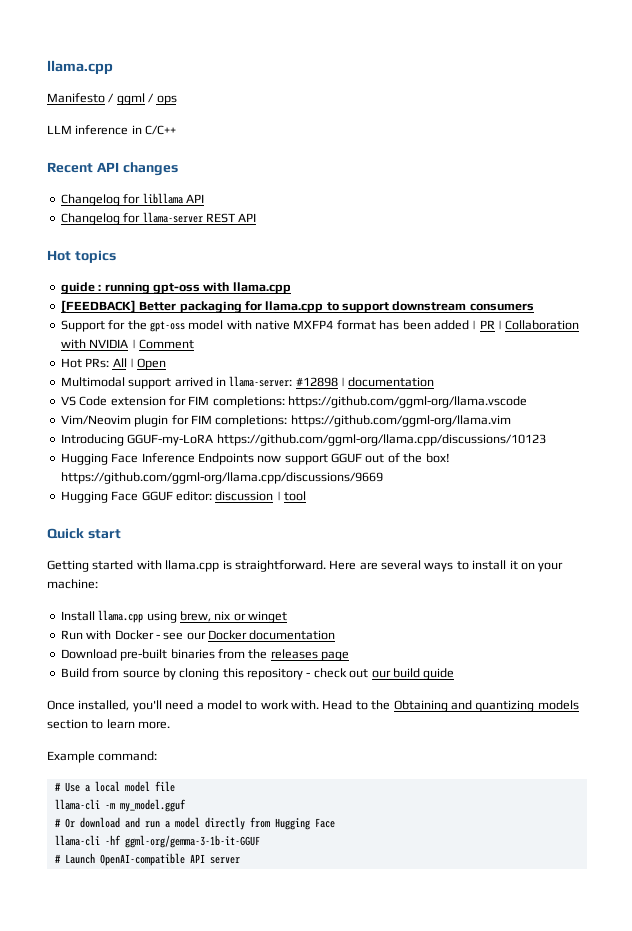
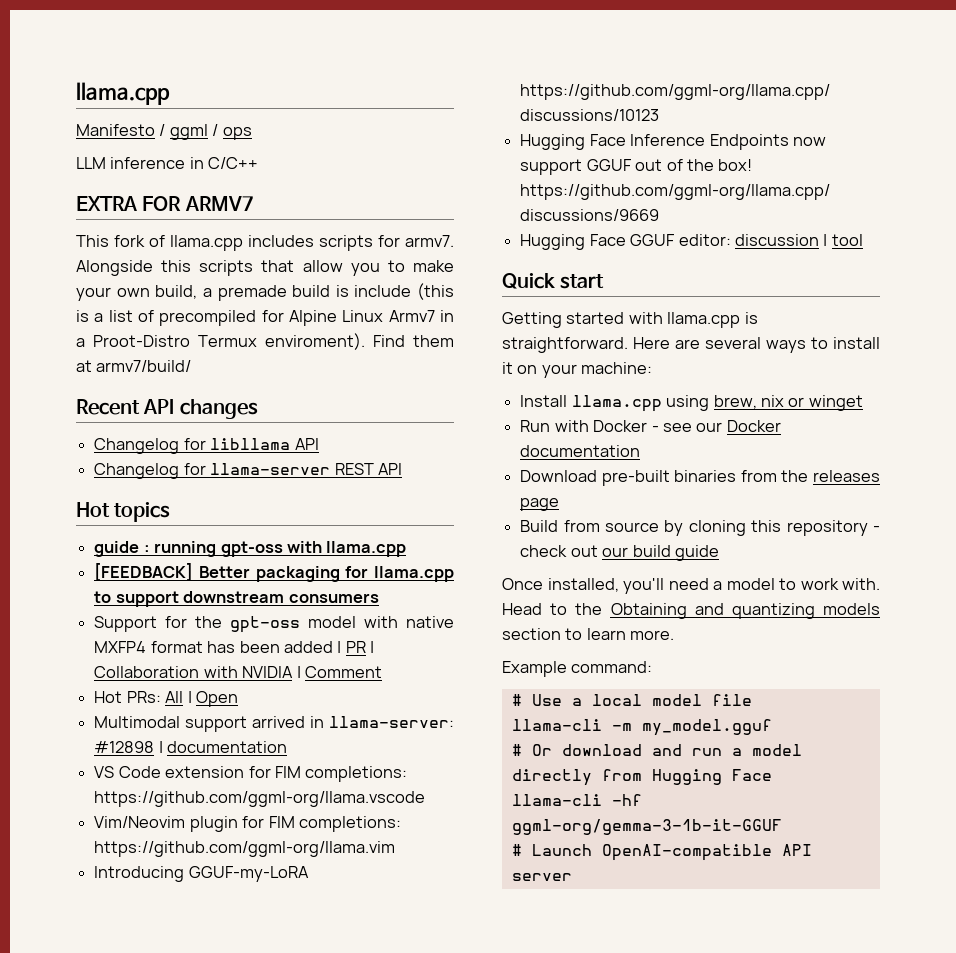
+ EXTRA FOR ARMV7
+ This fork of llama.cpp includes scripts for armv7. Alongside this scripts that allow you to make your own build, a premade build is include (this is a list of precompiled for Alpine Linux Armv7 in a Proot-Distro Termux enviroment). Find them at armv7/build/

